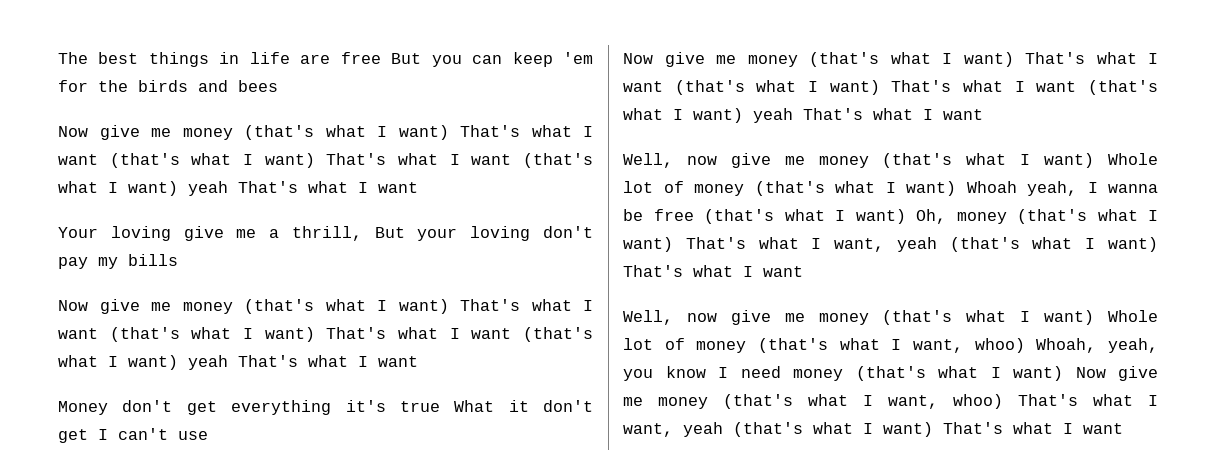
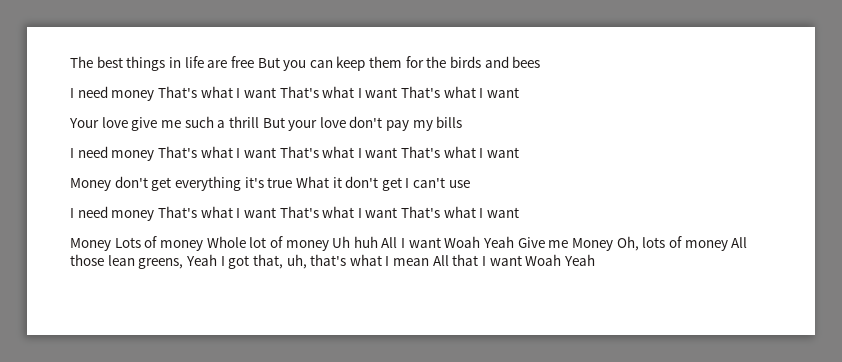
- The best things in life are free But you can keep 'em for the birds and bees
- Now give me money (that's what I want) That's what I want (that's what I want) That's what I want (that's what I want) yeah That's what I want
+ The best things in life are free But you can keep them for the birds and bees
+ I need money That's what I want That's what I want That's what I want
- Your loving give me a thrill, But your loving don't pay my bills
- Now give me money (that's what I want) That's what I want (that's what I want) That's what I want (that's what I want) yeah That's what I want
+ Your love give me such a thrill But your love don't pay my bills
+ I need money That's what I want That's what I want That's what I want
  Money don't get everything it's true What it don't get I can't use
- Now give me money (that's what I want) That's what I want (that's what I want) That's what I want (that's what I want) yeah That's what I want
- Well, now give me money (that's what I want) Whole lot of money (that's what I want) Whoah yeah, I wanna be free (that's what I want) Oh, money (that's what I want) That's what I want, yeah (that's what I want) That's what I want
- Well, now give me money (that's what I want) Whole lot of money (that's what I want, whoo) Whoah, yeah, you know I need money (that's what I want) Now give me money (that's what I want, whoo) That's what I want, yeah (that's what I want) That's what I want
+ I need money That's what I want That's what I want That's what I want
+ Money Lots of money Whole lot of money Uh huh All I want Woah Yeah Give me Money Oh, lots of money All those lean greens, Yeah I got that, uh, that's what I mean All that I want Woah Yeah

